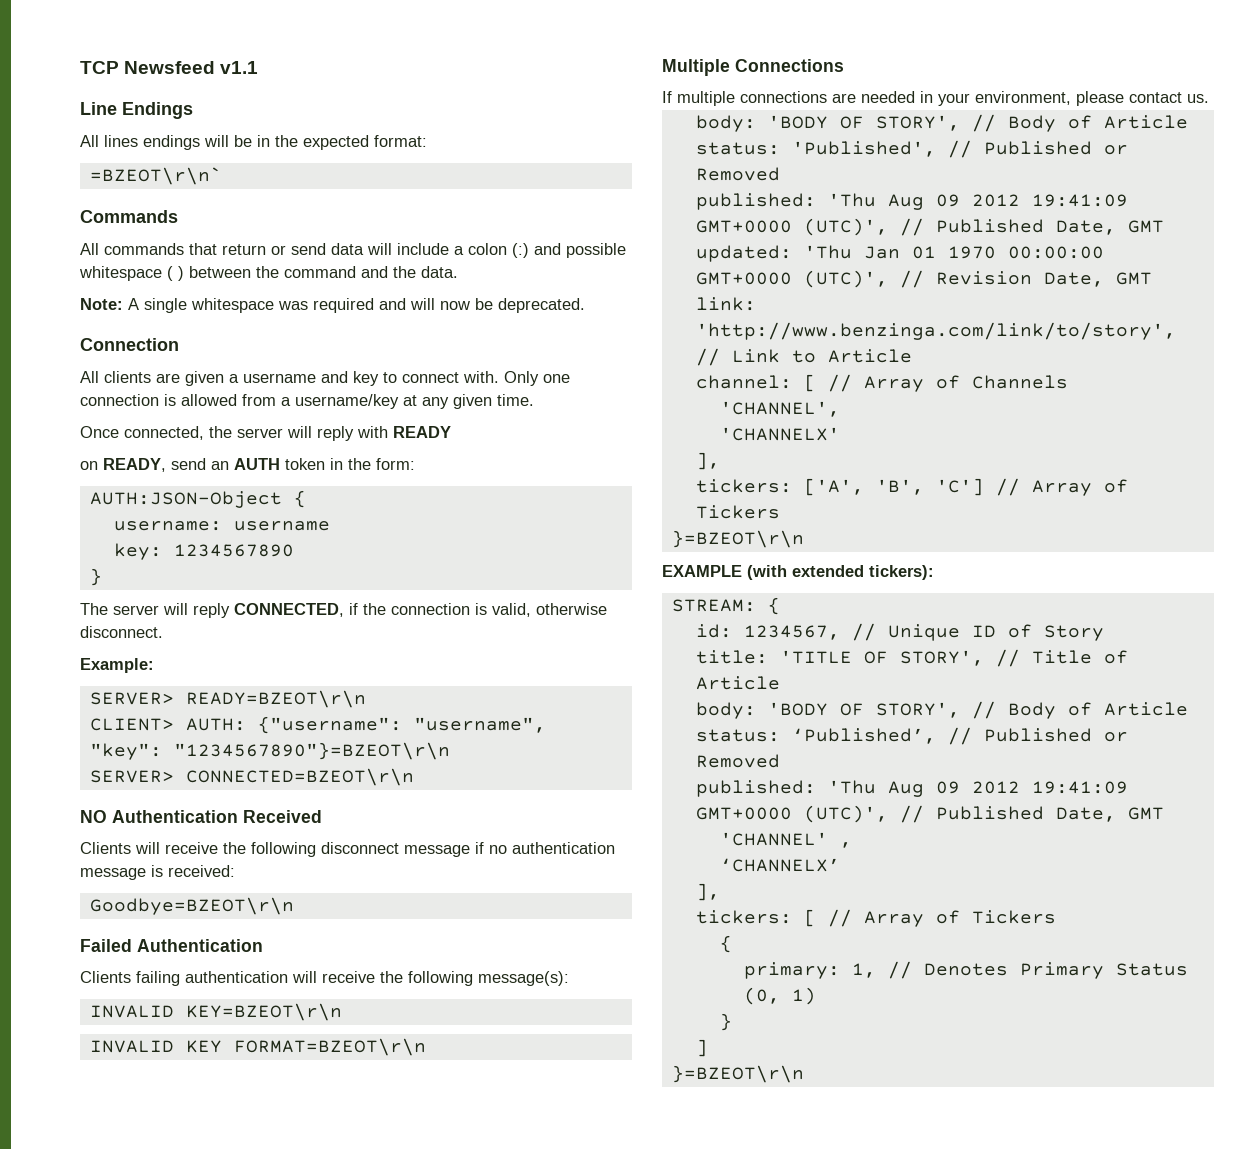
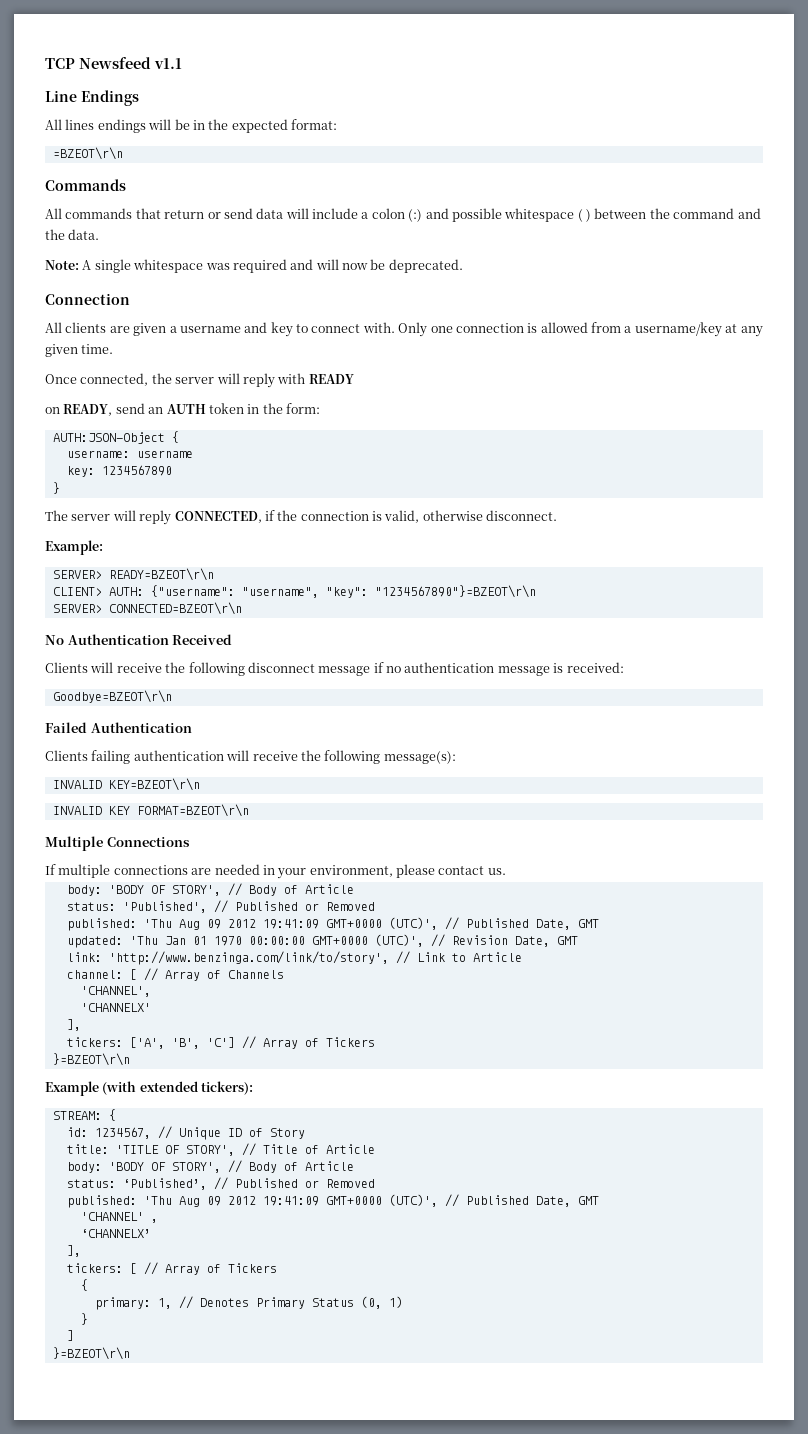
- =BZEOT\r\n`
+ =BZEOT\r\n
- NO Authentication Received
+ No Authentication Received
- EXAMPLE (with extended tickers):
+ Example (with extended tickers):

